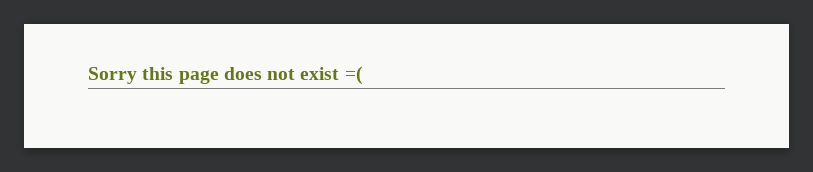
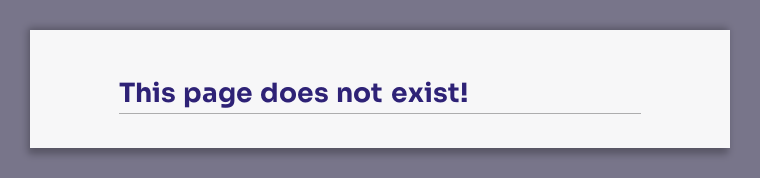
- Sorry this page does not exist =(
+ This page does not exist!

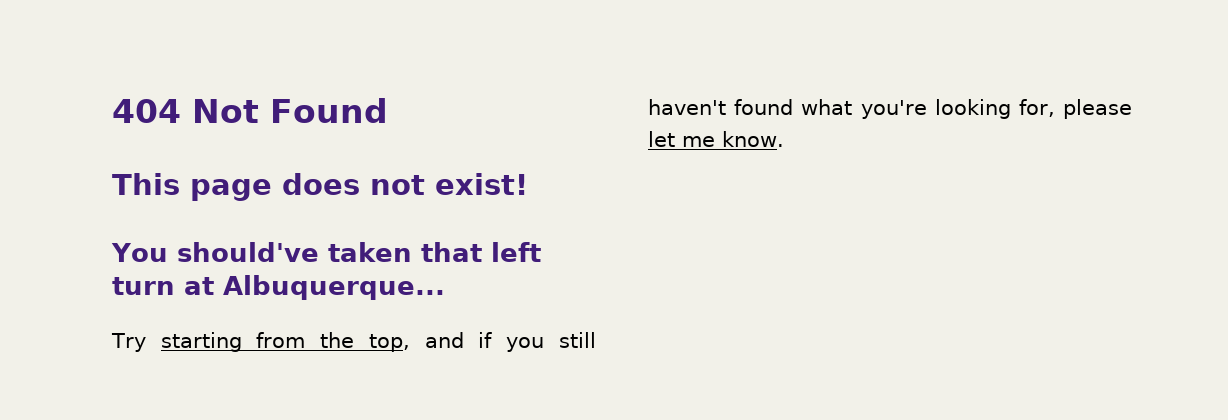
+ 404 Not Found
+ You should've taken that left turn at Albuquerque...
+ Try starting from the top, and if you still haven't found what you're looking for, please let me know.

